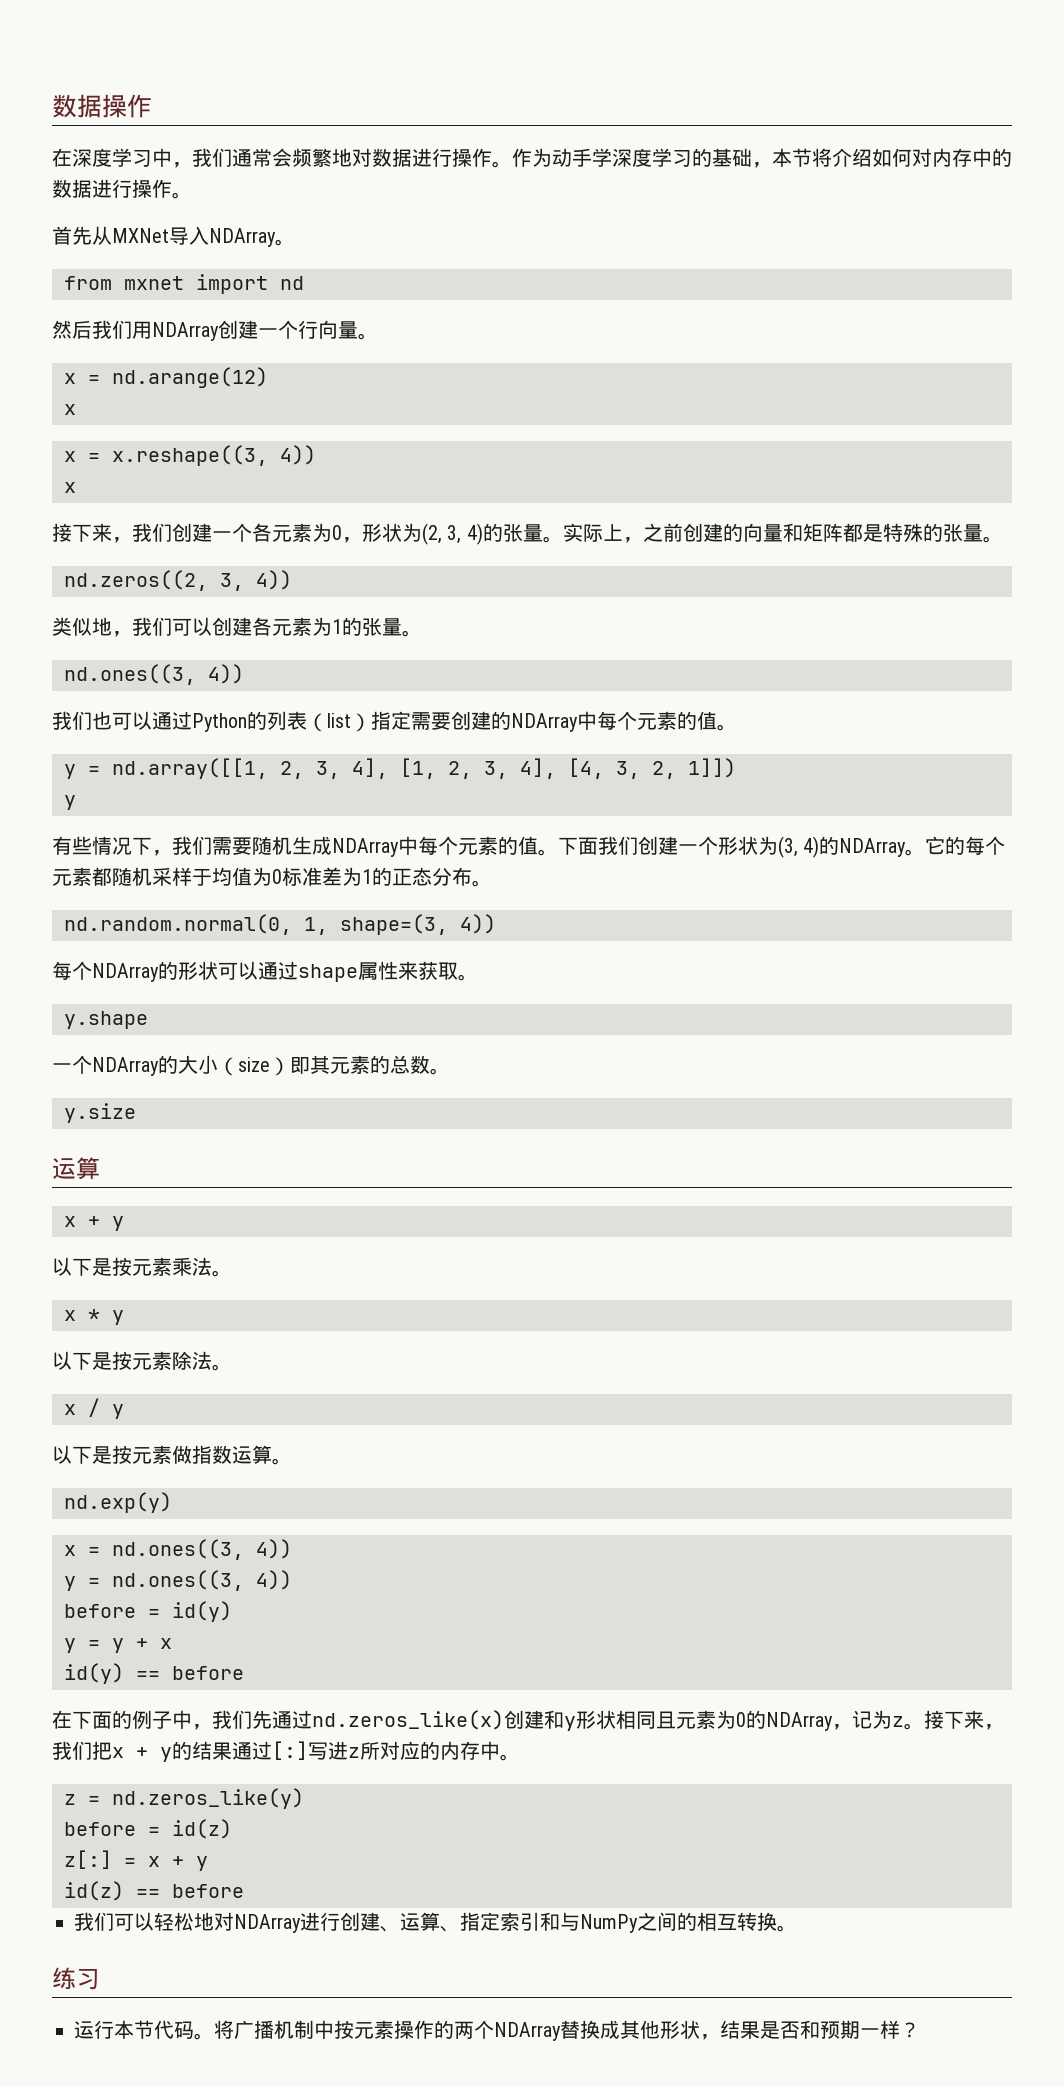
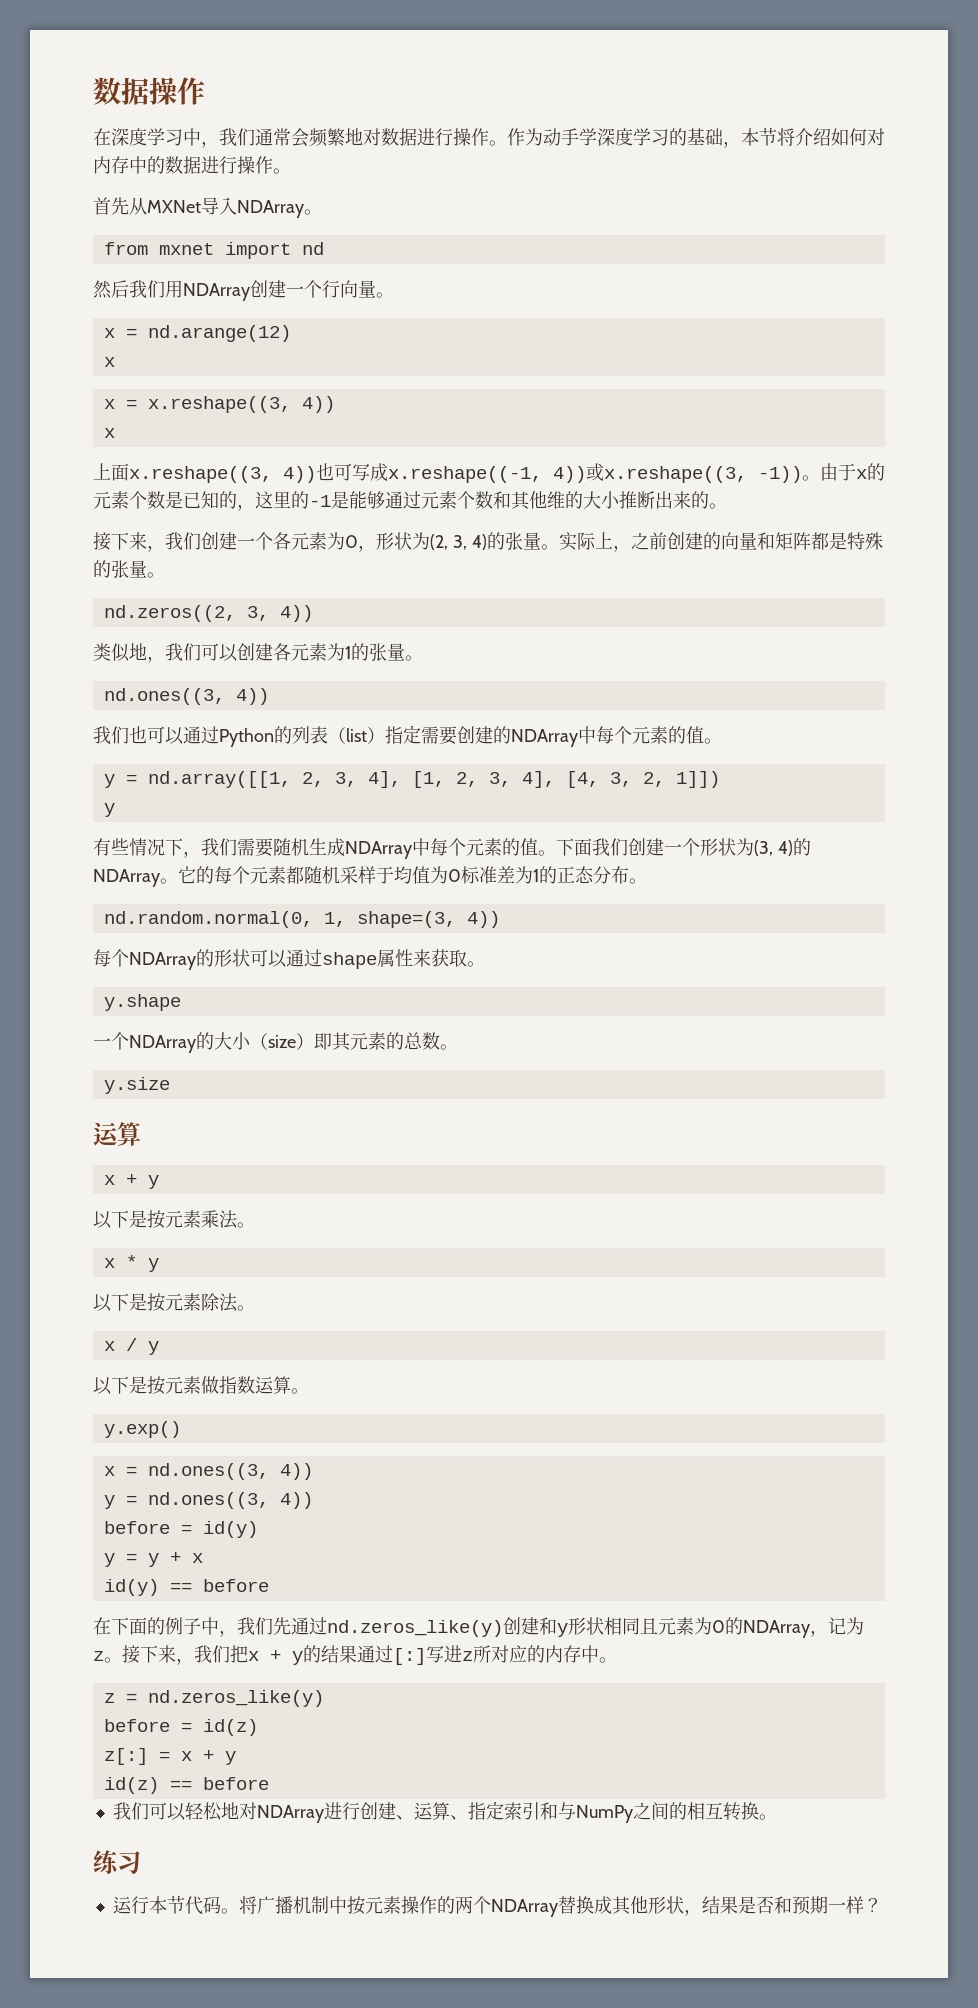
+ 上面x.reshape((3, 4))也可写成x.reshape((-1, 4))或x.reshape((3, -1))。由于x的元素个数是已知的，这里的-1是能够通过元素个数和其他维的大小推断出来的。
- nd.exp(y)
+ y.exp()
- 在下面的例子中，我们先通过nd.zeros_like(x)创建和y形状相同且元素为0的NDArray，记为z。
+ 在下面的例子中，我们先通过nd.zeros_like(y)创建和y形状相同且元素为0的NDArray，记为z。

